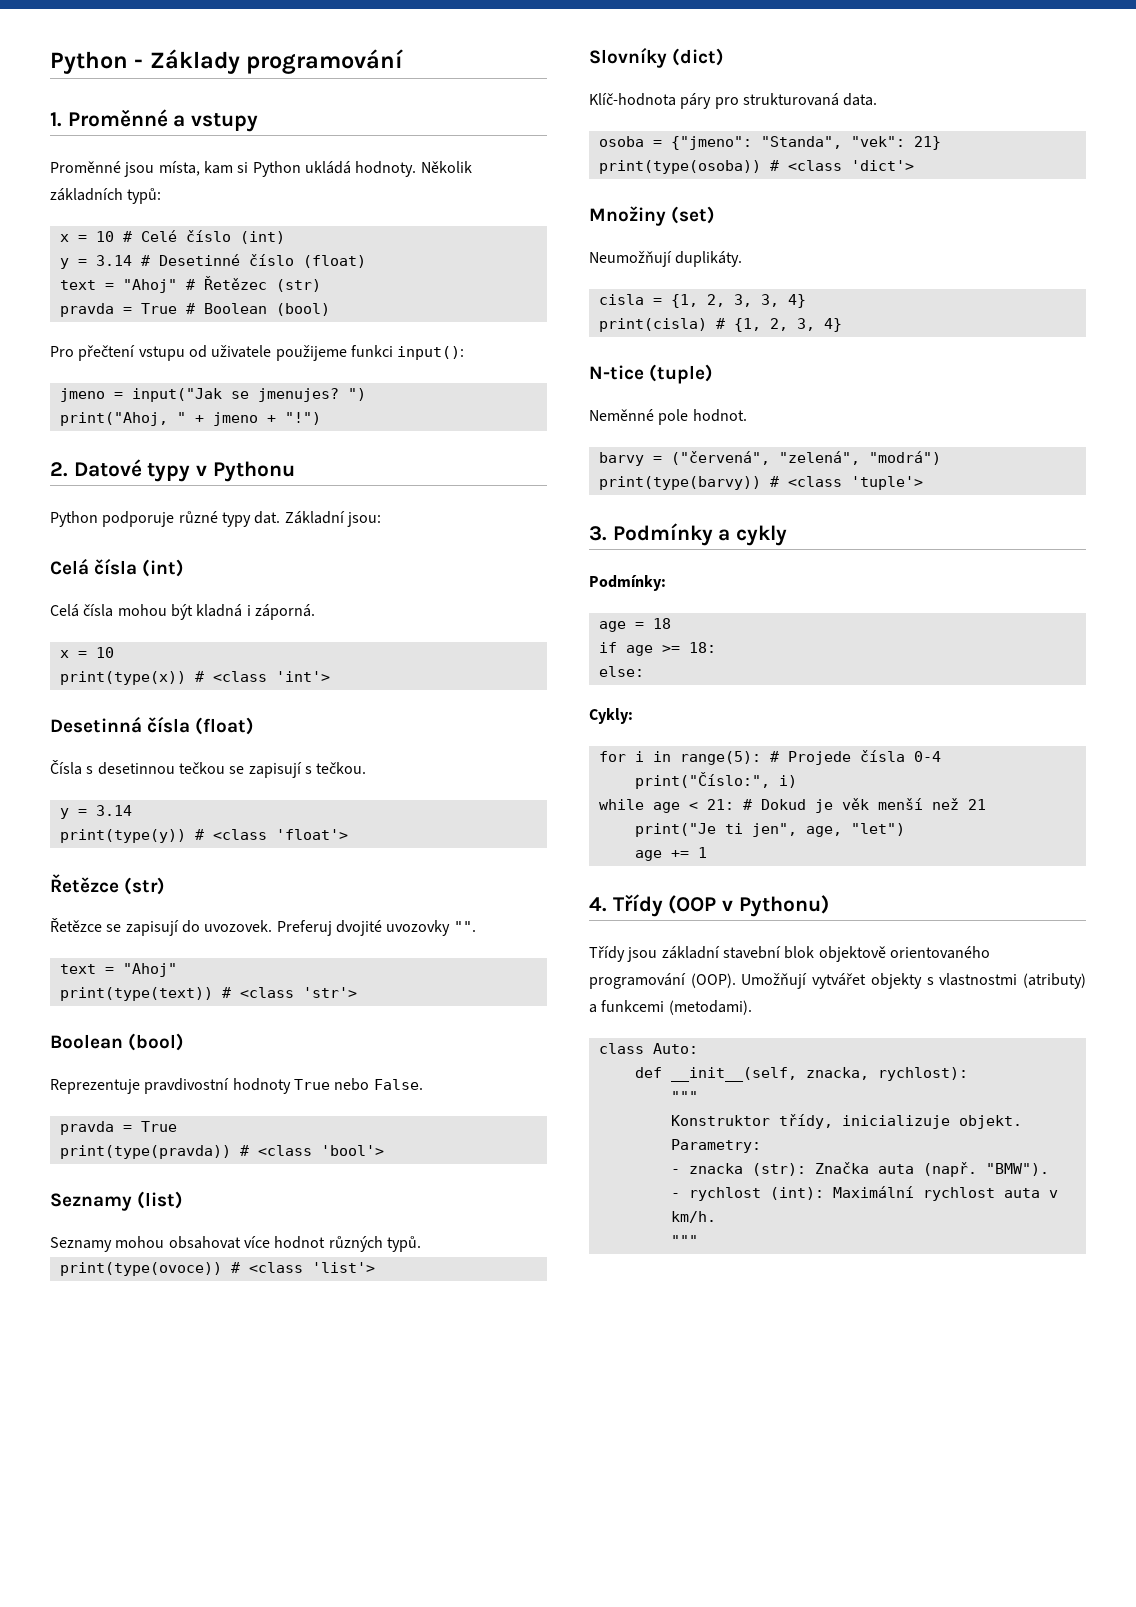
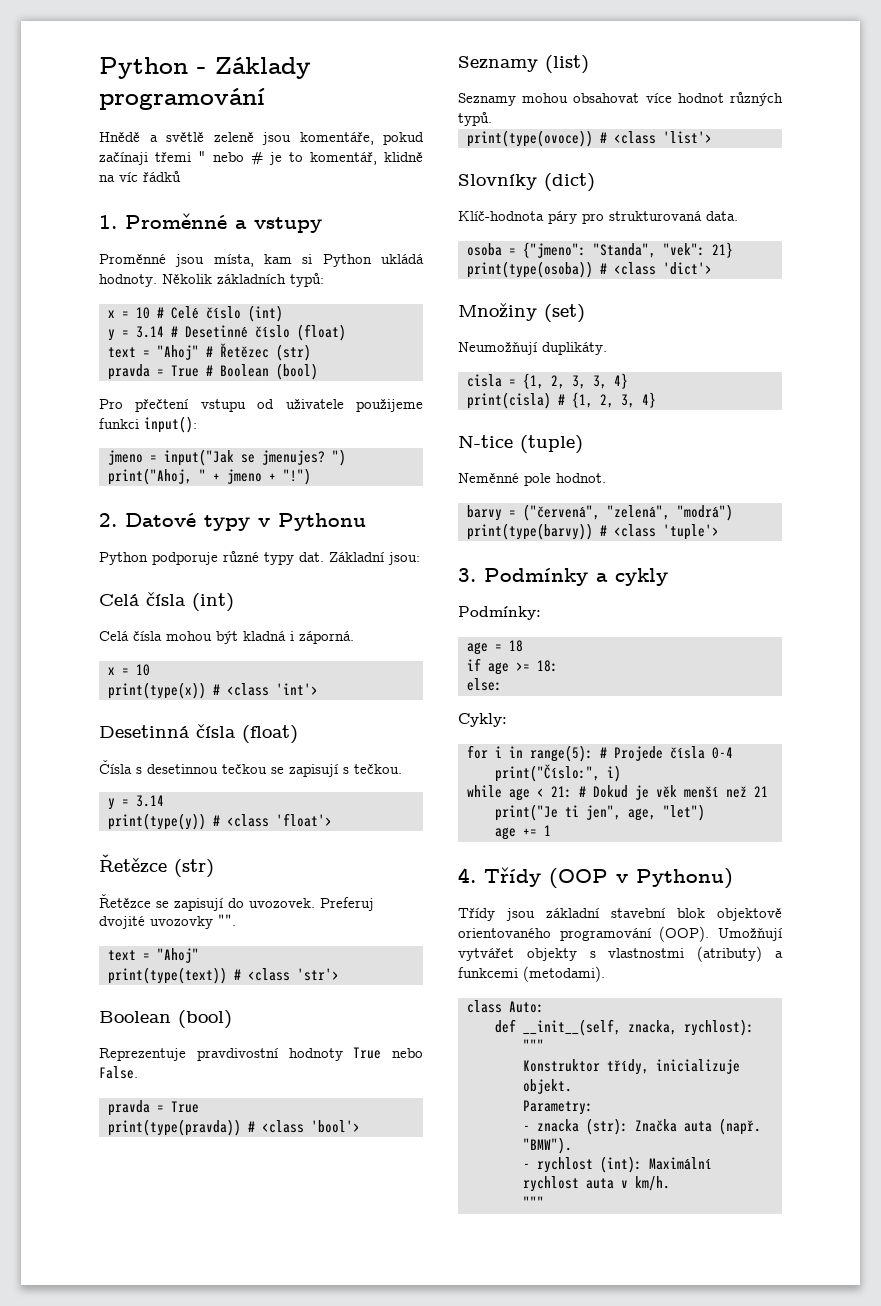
+ Hnědě a světlě zeleně jsou komentáře, pokud začínaji třemi " nebo # je to komentář, klidně na víc řádků

